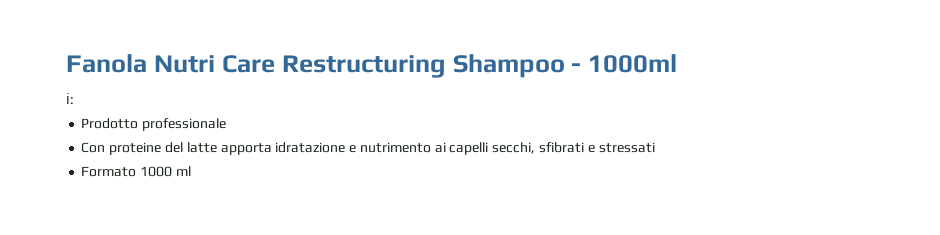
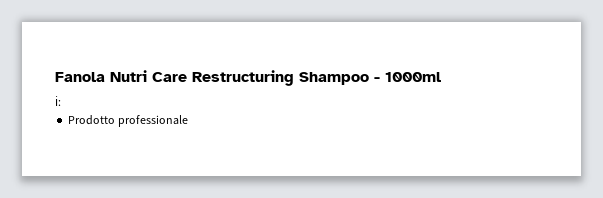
- Con proteine del latte apporta idratazione e nutrimento ai capelli secchi, sfibrati e stressati
- Formato 1000 ml

